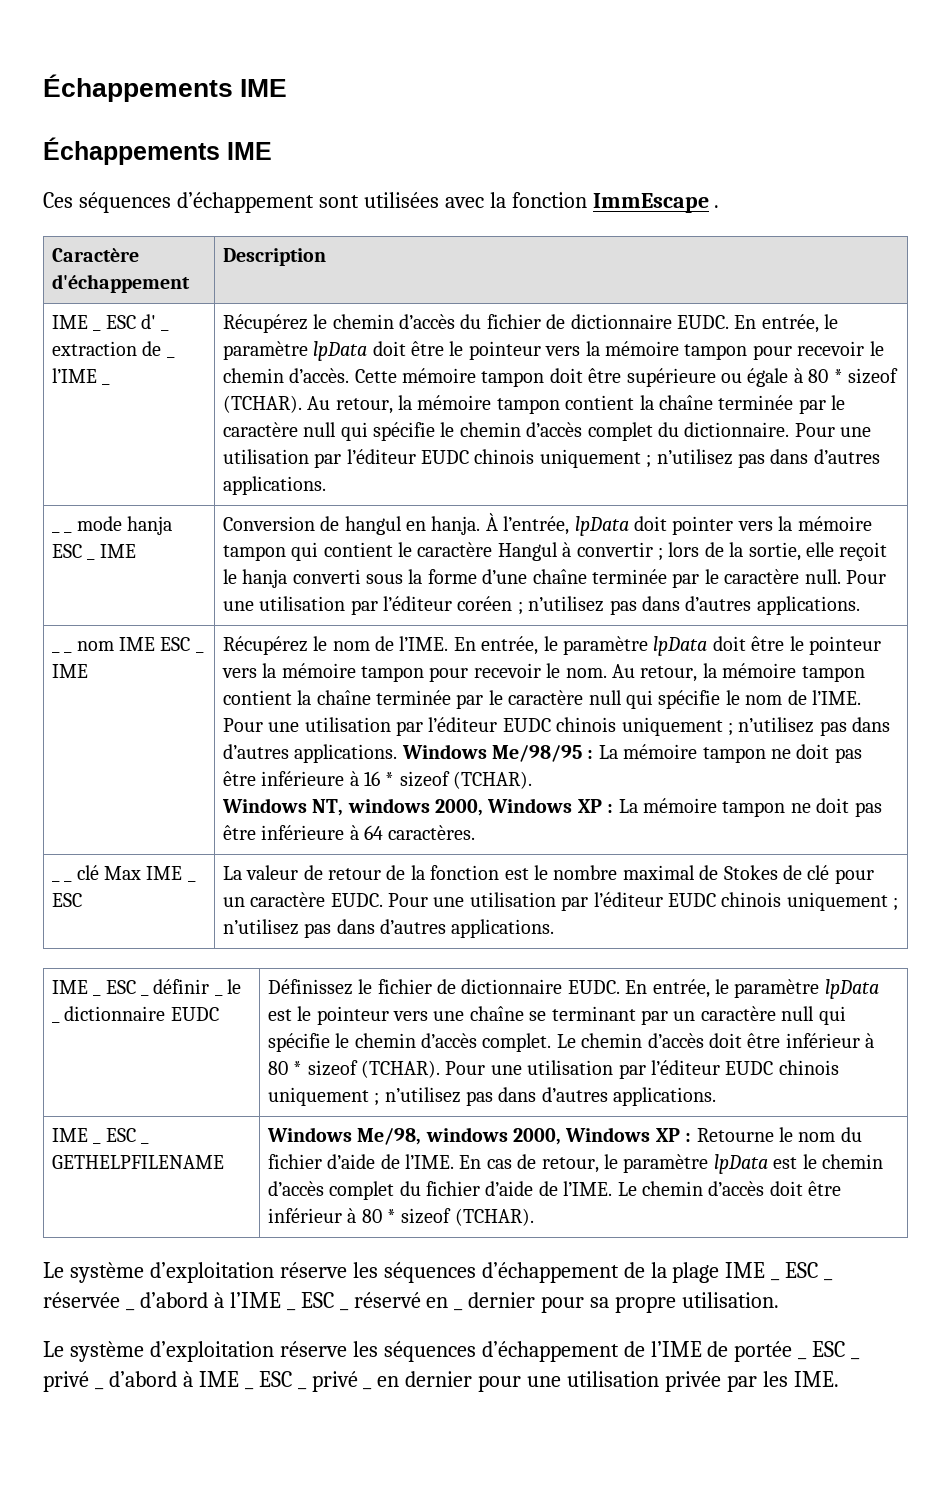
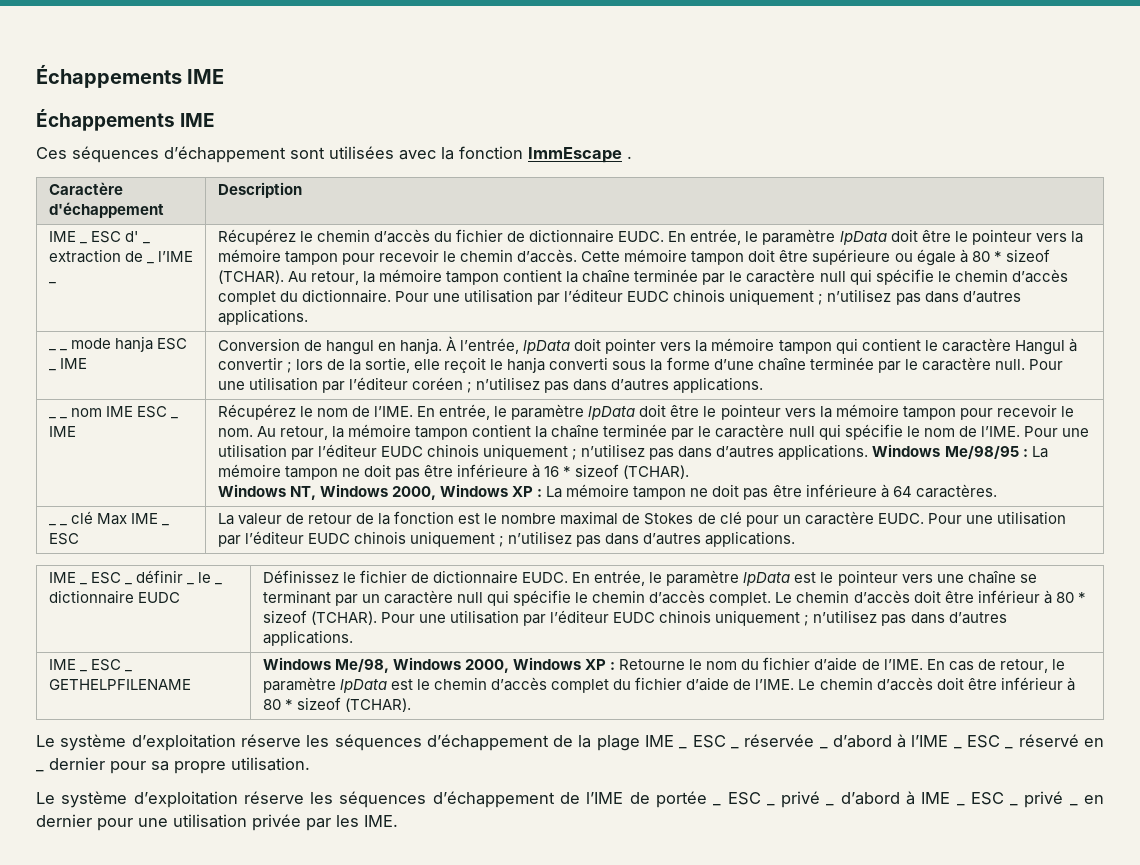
- Windows NT, windows 2000, Windows XP : La mémoire tampon ne doit pas être inférieure à 64 caractères.
+ Windows NT, Windows 2000, Windows XP : La mémoire tampon ne doit pas être inférieure à 64 caractères.
- Windows Me/98, windows 2000, Windows XP : Retourne le nom du fichier d’aide de l’IME.
+ Windows Me/98, Windows 2000, Windows XP : Retourne le nom du fichier d’aide de l’IME.

